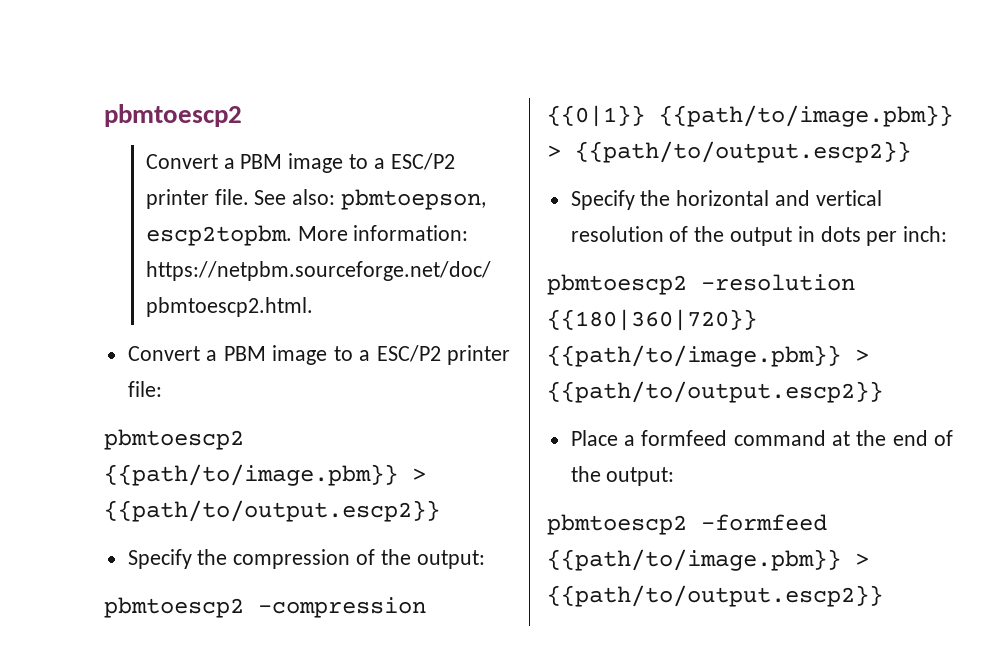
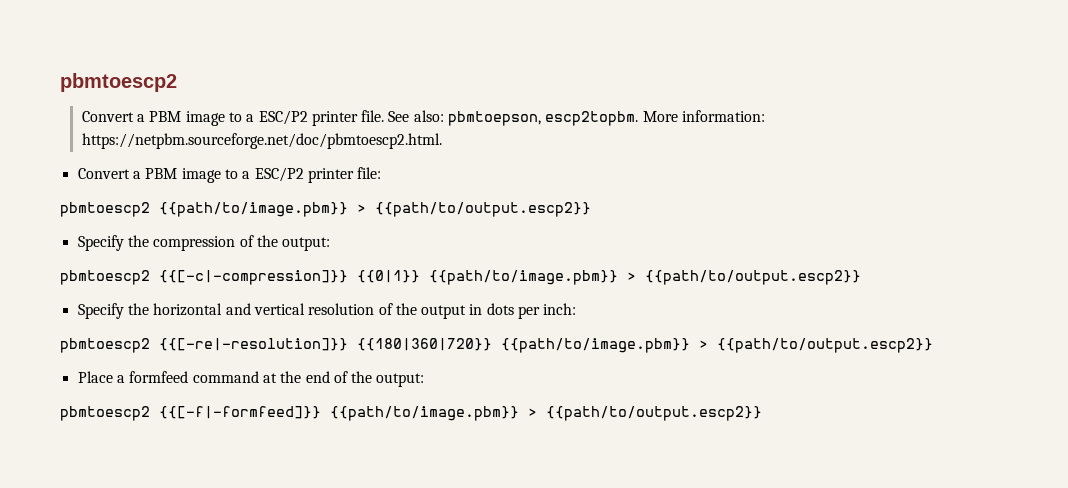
- pbmtoescp2 -compression {{0|1}} {{path/to/image.pbm}} > {{path/to/output.escp2}}
+ pbmtoescp2 {{[-c|-compression]}} {{0|1}} {{path/to/image.pbm}} > {{path/to/output.escp2}}
- pbmtoescp2 -resolution {{180|360|720}} {{path/to/image.pbm}} > {{path/to/output.escp2}}
+ pbmtoescp2 {{[-re|-resolution]}} {{180|360|720}} {{path/to/image.pbm}} > {{path/to/output.escp2}}
- pbmtoescp2 -formfeed {{path/to/image.pbm}} > {{path/to/output.escp2}}
+ pbmtoescp2 {{[-f|-formfeed]}} {{path/to/image.pbm}} > {{path/to/output.escp2}}

